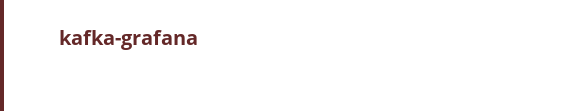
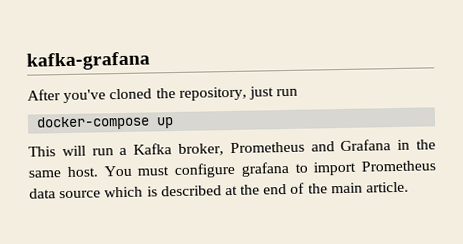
+ After you've cloned the repository, just run
+ docker-compose up
+ This will run a Kafka broker, Prometheus and Grafana in the same host. You must configure grafana to import Prometheus data source which is described at the end of the main article.

